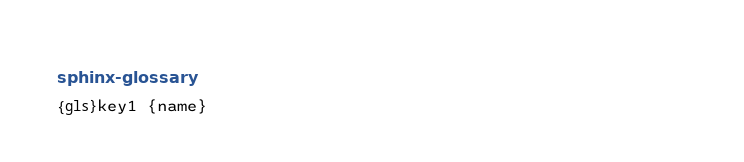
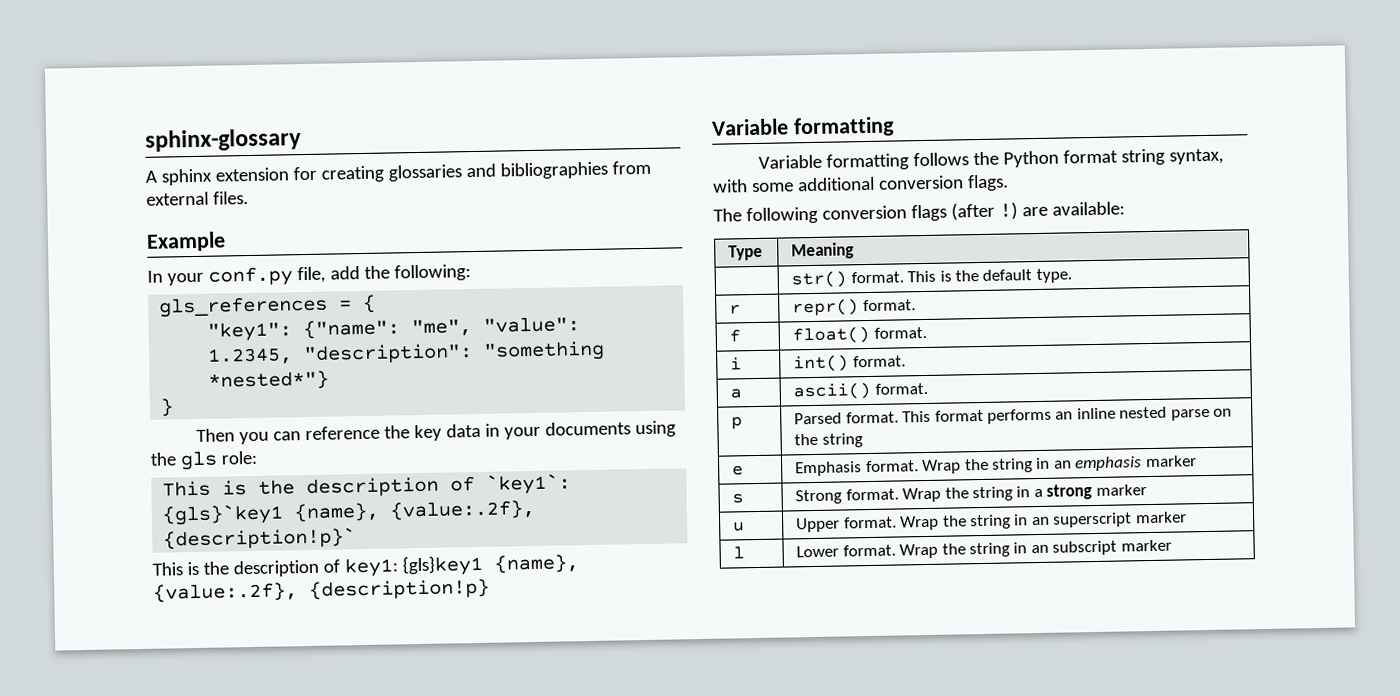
- {gls}key1 {name}
+ A sphinx extension for creating glossaries and bibliographies from external files.
+ Example
+ In your conf.py file, add the following:
+ gls_references = {
+ "key1": {"name": "me", "value": 1.2345, "description": "something *nested*"}
+ }
+ Then you can reference the key data in your documents using the gls role:
+ This is the description of `key1`: {gls}`key1 {name}, {value:.2f}, {description!p}`
+ This is the description of key1: {gls}key1 {name}, {value:.2f}, {description!p}
+ Variable formatting
+ Variable formatting follows the Python format string syntax, with some additional conversion flags.
+ The following conversion flags (after !) are available:
+ Type | Meaning
+ | str() format. This is the default type.
+ r | repr() format.
+ f | float() format.
+ i | int() format.
+ a | ascii() format.
+ p | Parsed format. This format performs an inline nested parse on the string
+ e | Emphasis format. Wrap the string in an emphasis marker
+ s | Strong format. Wrap the string in a strong marker
+ u | Upper format. Wrap the string in an superscript marker
+ l | Lower format. Wrap the string in an subscript marker

